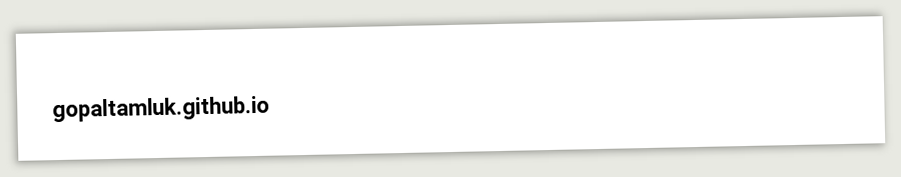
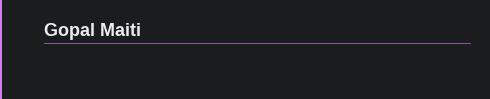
- gopaltamluk.github.io
+ Gopal Maiti

